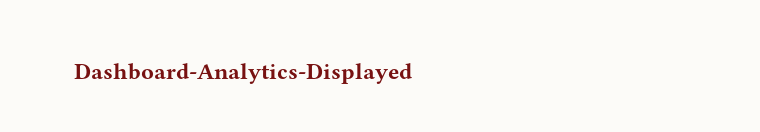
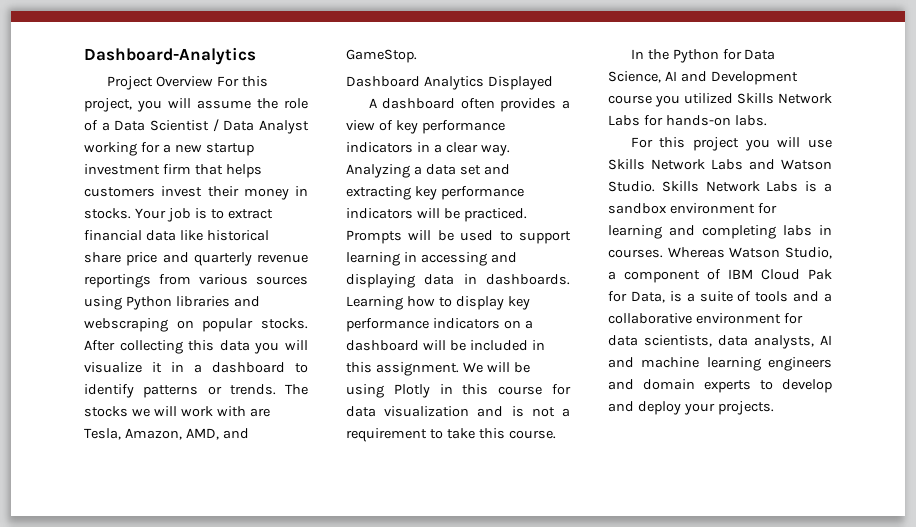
- Dashboard-Analytics-Displayed
+ Dashboard-Analytics
+ Project Overview For this project, you will assume the role of a Data Scientist / Data Analyst working for a new startup investment firm that helps customers invest their money in stocks. Your job is to extract financial data like historical share price and quarterly revenue reportings from various sources using Python libraries and webscraping on popular stocks. After collecting this data you will visualize it in a dashboard to identify patterns or trends. The stocks we will work with are Tesla, Amazon, AMD, and GameStop.
+ Dashboard Analytics Displayed
+ A dashboard often provides a view of key performance indicators in a clear way. Analyzing a data set and extracting key performance indicators will be practiced. Prompts will be used to support learning in accessing and displaying data in dashboards. Learning how to display key performance indicators on a dashboard will be included in this assignment. We will be using Plotly in this course for data visualization and is not a requirement to take this course.
+ In the Python for Data Science, AI and Development course you utilized Skills Network Labs for hands-on labs.
+ For this project you will use Skills Network Labs and Watson Studio. Skills Network Labs is a sandbox environment for learning and completing labs in courses. Whereas Watson Studio, a component of IBM Cloud Pak for Data, is a suite of tools and a collaborative environment for data scientists, data analysts, AI and machine learning engineers and domain experts to develop and deploy your projects.

